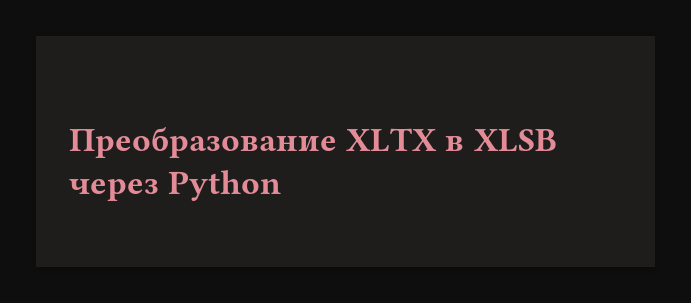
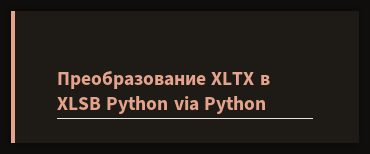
- Преобразование XLTX в XLSB через Python
+ Преобразование XLTX в XLSB Python via Python

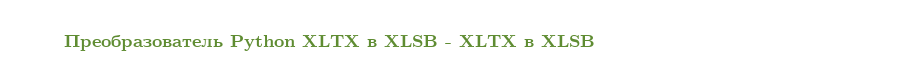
- Преобразование XLTX в XLSB Python via Python
+ Преобразователь Python XLTX в XLSB - XLTX в XLSB

